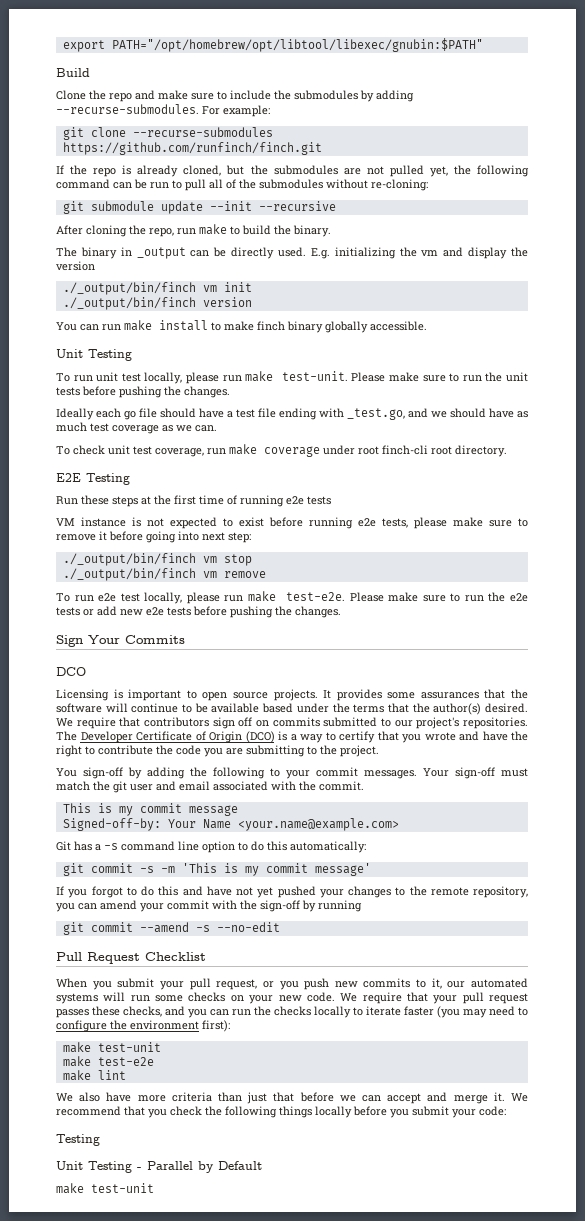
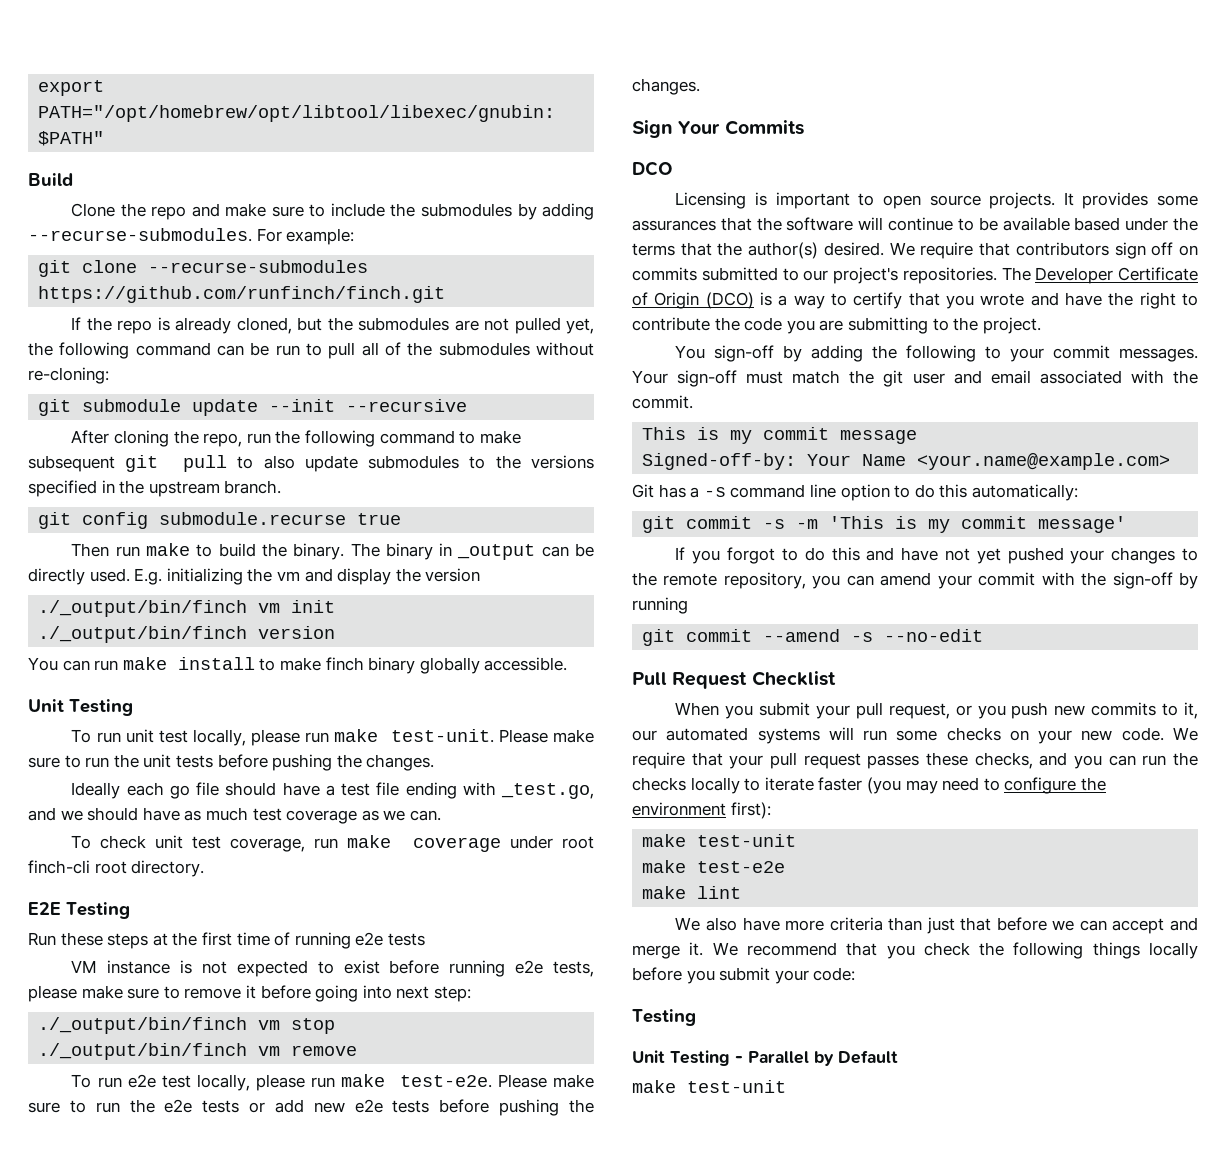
- After cloning the repo, run make to build the binary.
- The binary in _output can be directly used.
+ After cloning the repo, run the following command to make subsequent git pull to also update submodules to the versions specified in the upstream branch.
+ git config submodule.recurse true
+ Then run make to build the binary. The binary in _output can be directly used.

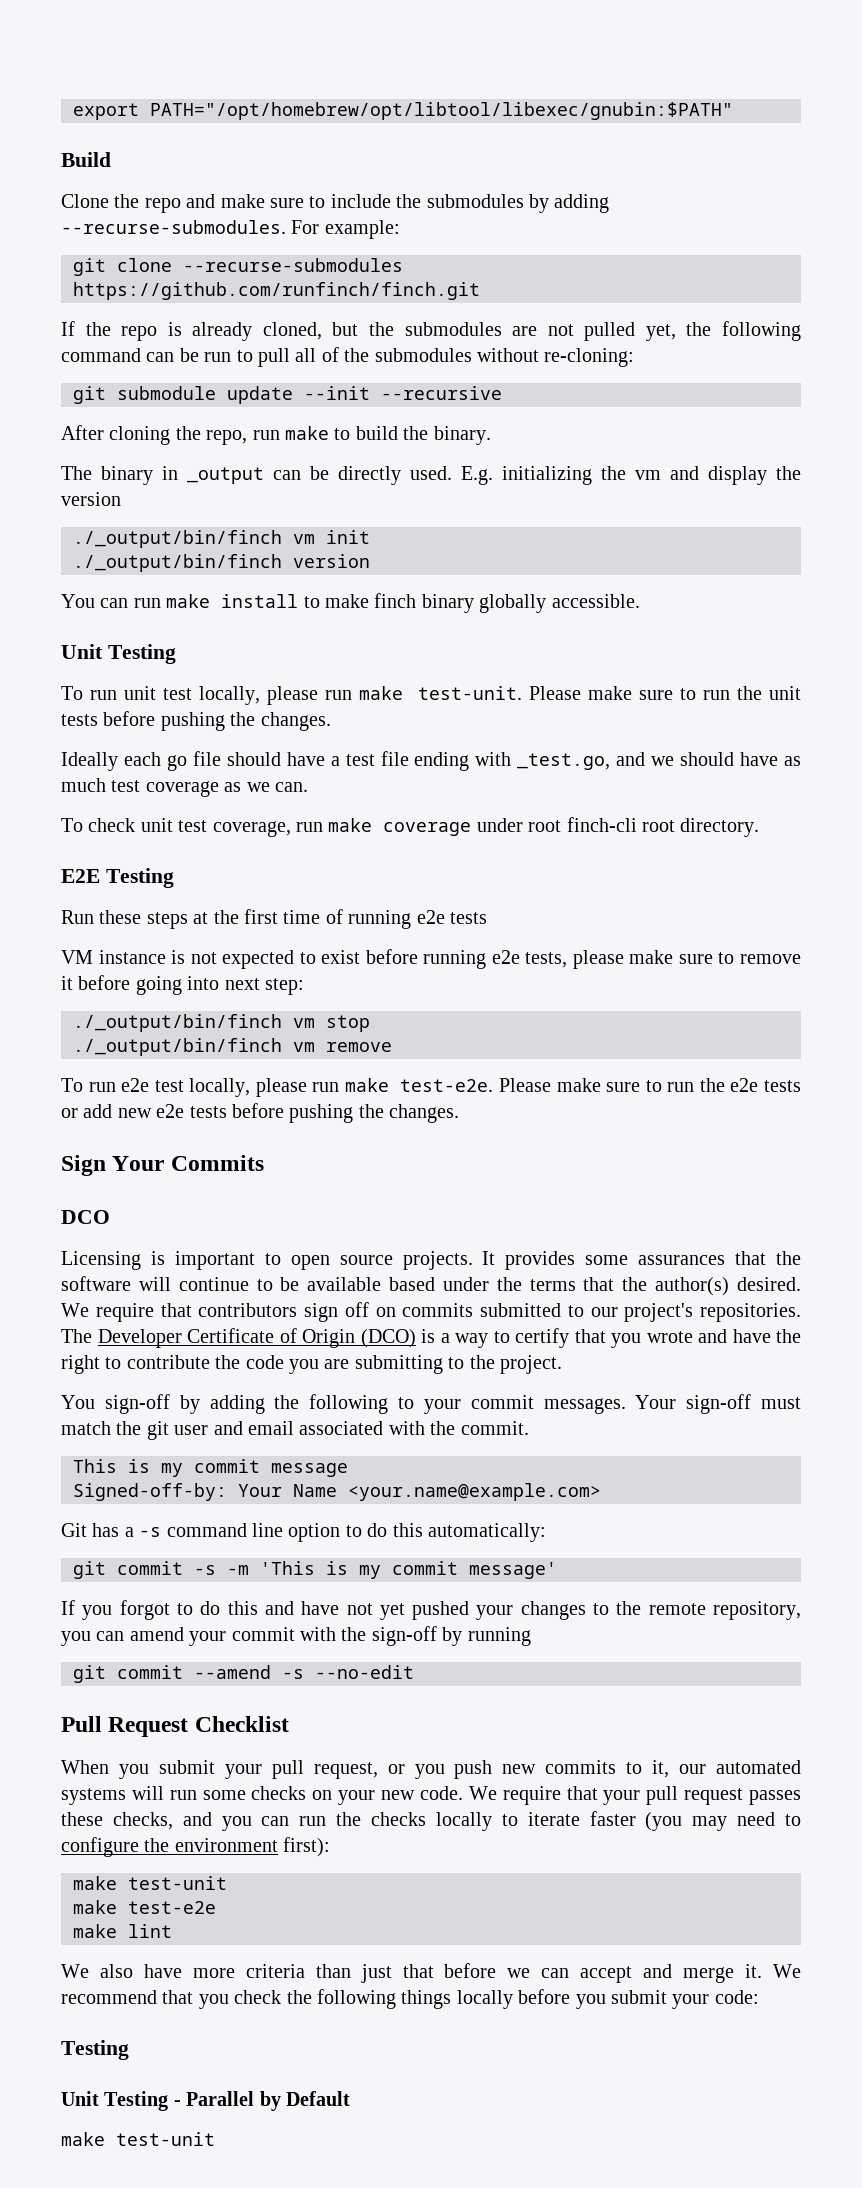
- After cloning the repo, run the following command to make subsequent git pull to also update submodules to the versions specified in the upstream branch.
- git config submodule.recurse true
- Then run make to build the binary. The binary in _output can be directly used.
+ After cloning the repo, run make to build the binary.
+ The binary in _output can be directly used.

